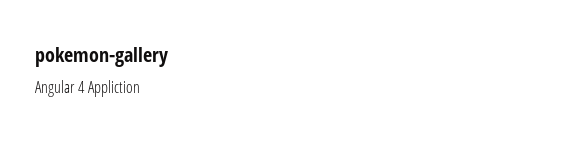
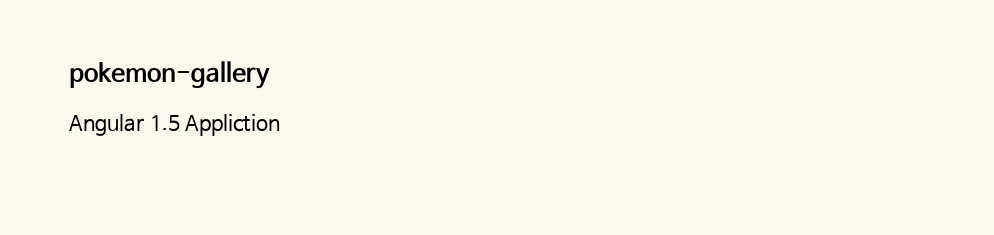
- Angular 4 Appliction
+ Angular 1.5 Appliction

